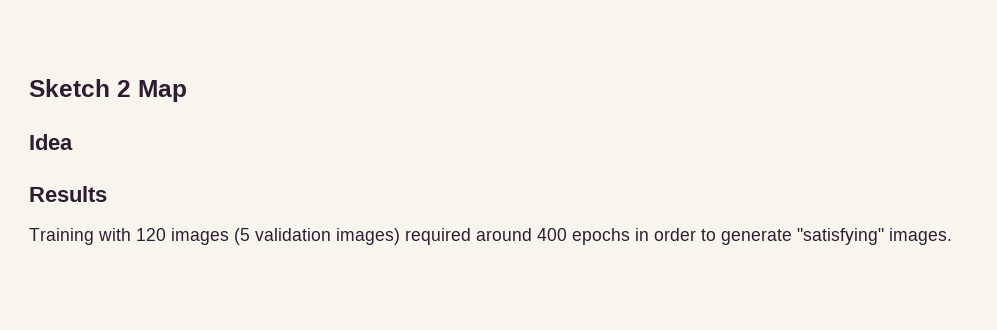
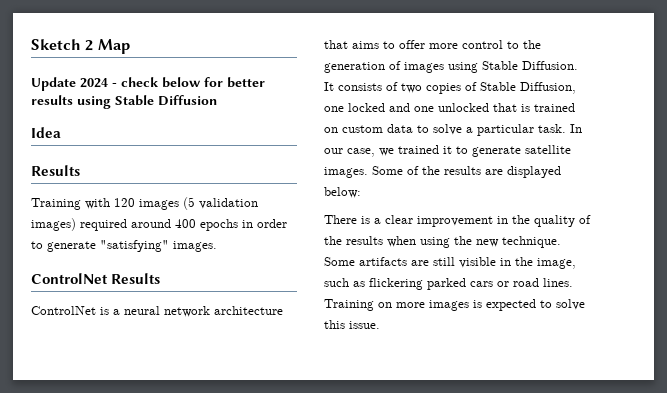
+ Update 2024 - check below for better results using Stable Diffusion
+ ControlNet Results
+ ControlNet is a neural network architecture that aims to offer more control to the generation of images using Stable Diffusion. It consists of two copies of Stable Diffusion, one locked and one unlocked that is trained on custom data to solve a particular task. In our case, we trained it to generate satellite images. Some of the results are displayed below:
+ There is a clear improvement in the quality of the results when using the new technique. Some artifacts are still visible in the image, such as flickering parked cars or road lines. Training on more images is expected to solve this issue.

